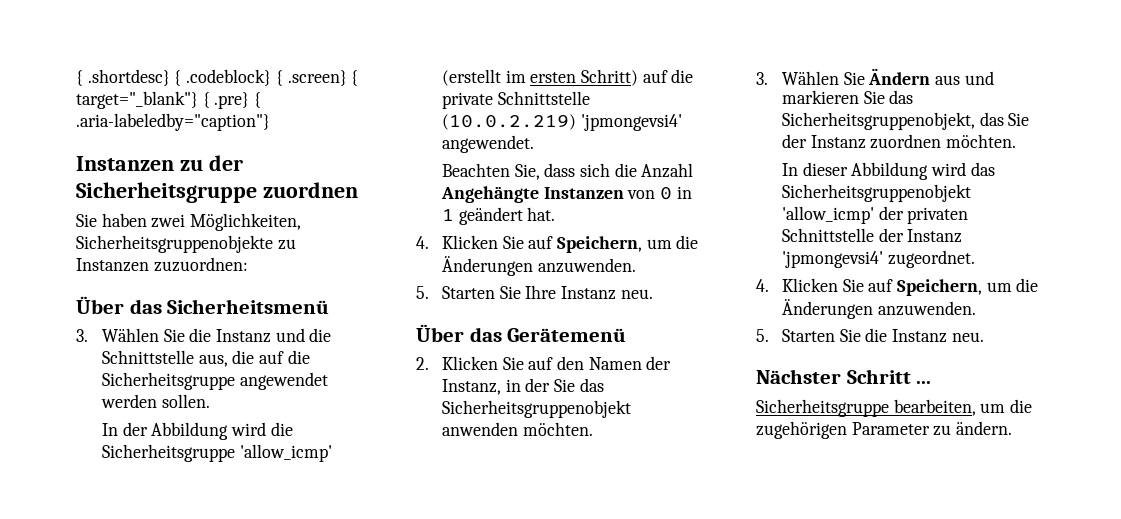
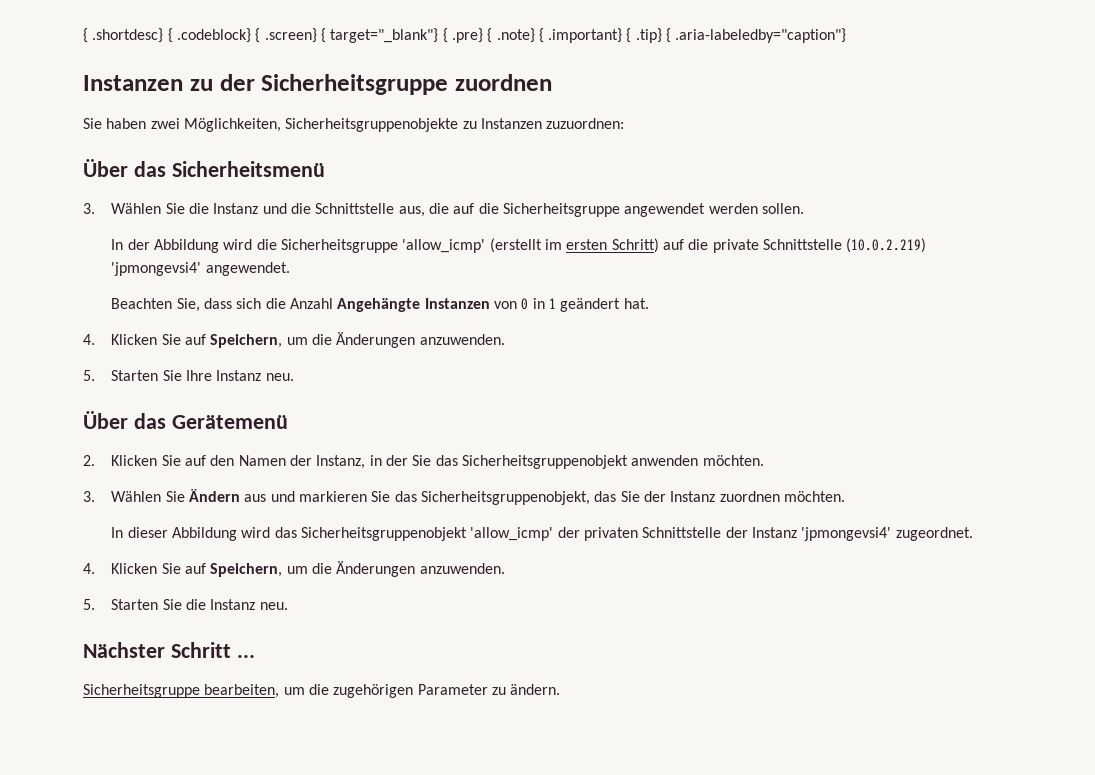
- { .shortdesc} { .codeblock} { .screen} { target="_blank"} { .pre} { .aria-labeledby="caption"}
+ { .shortdesc} { .codeblock} { .screen} { target="_blank"} { .pre} { .note} { .important} { .tip} { .aria-labeledby="caption"}

